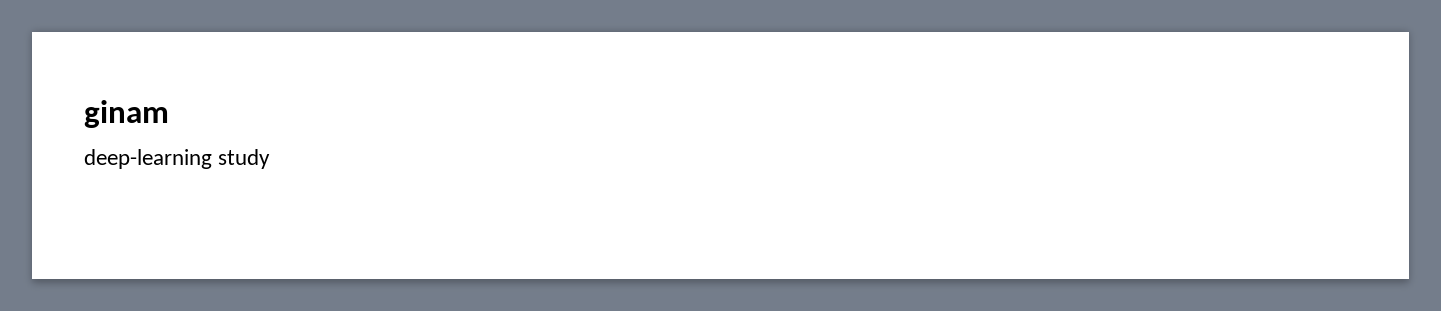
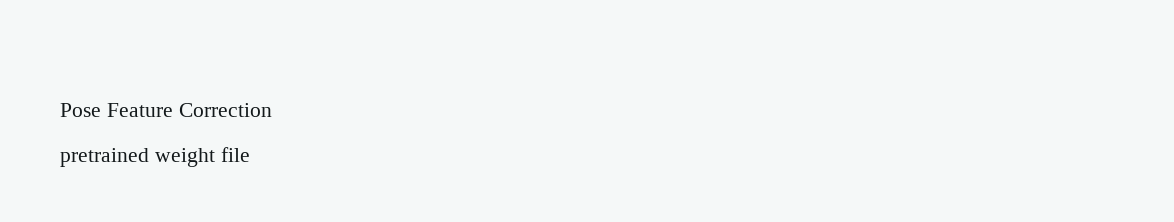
- ginam
- deep-learning study
+ Pose Feature Correction
+ pretrained weight file

